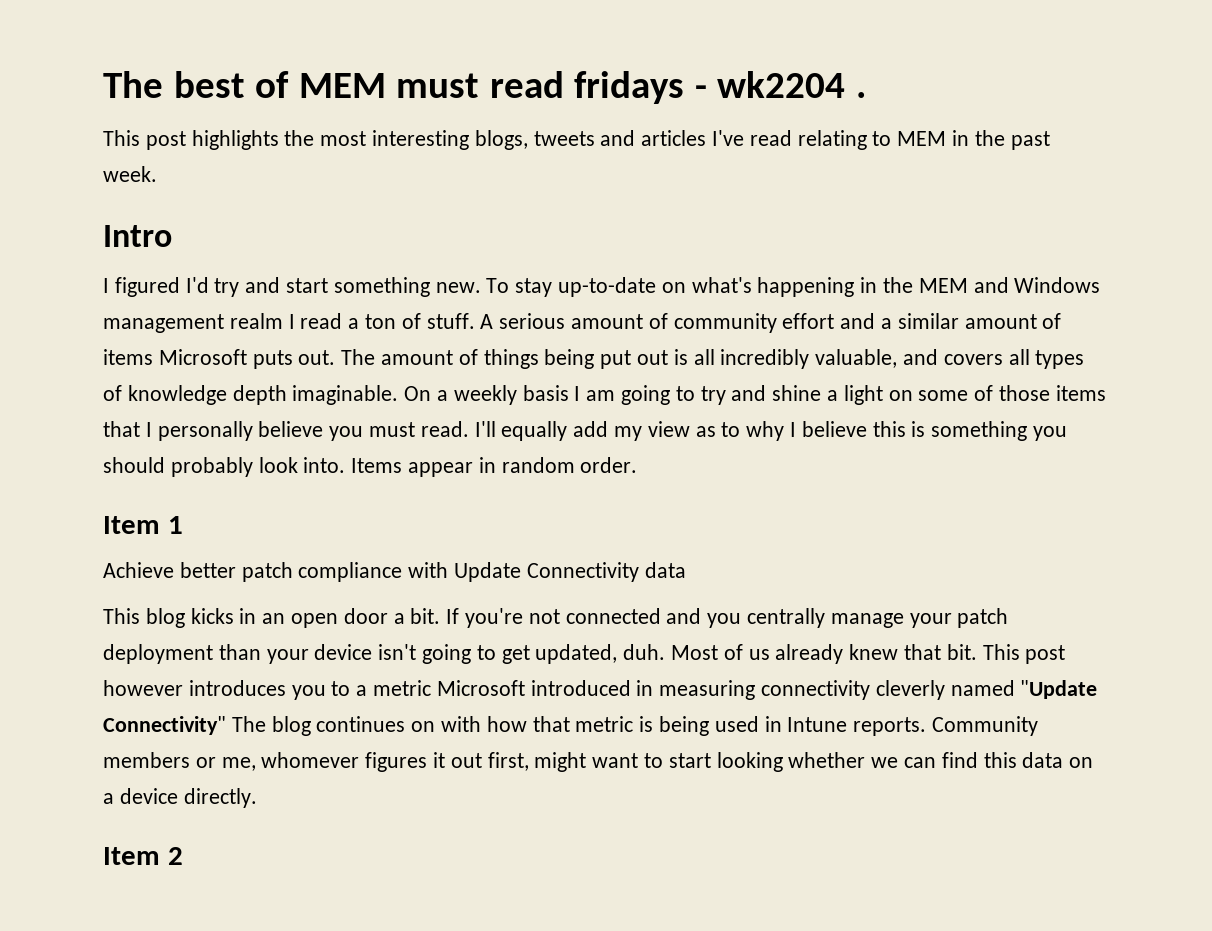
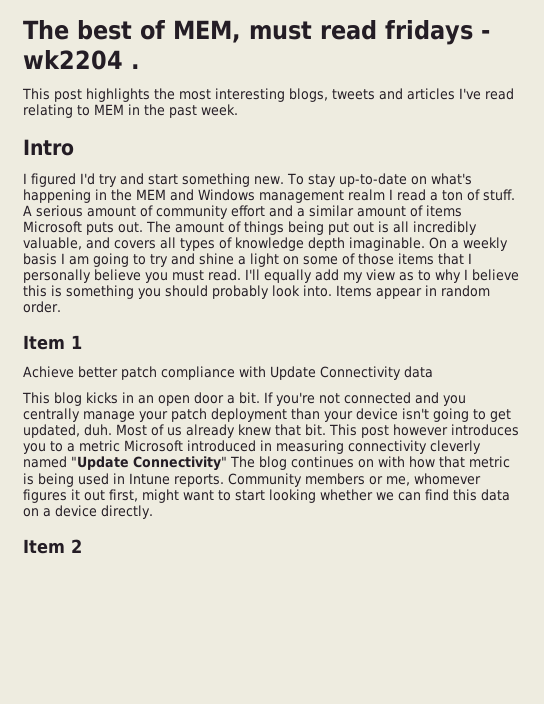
- The best of MEM must read fridays - wk2204 .
+ The best of MEM, must read fridays - wk2204 .

